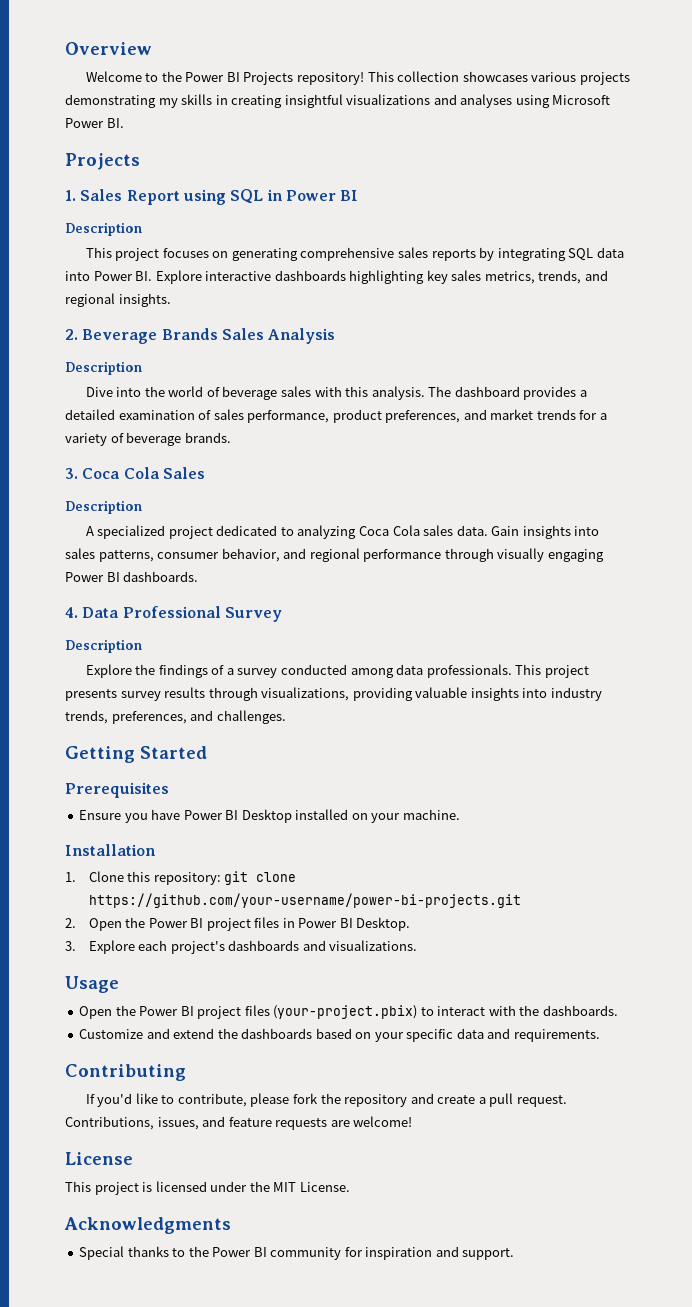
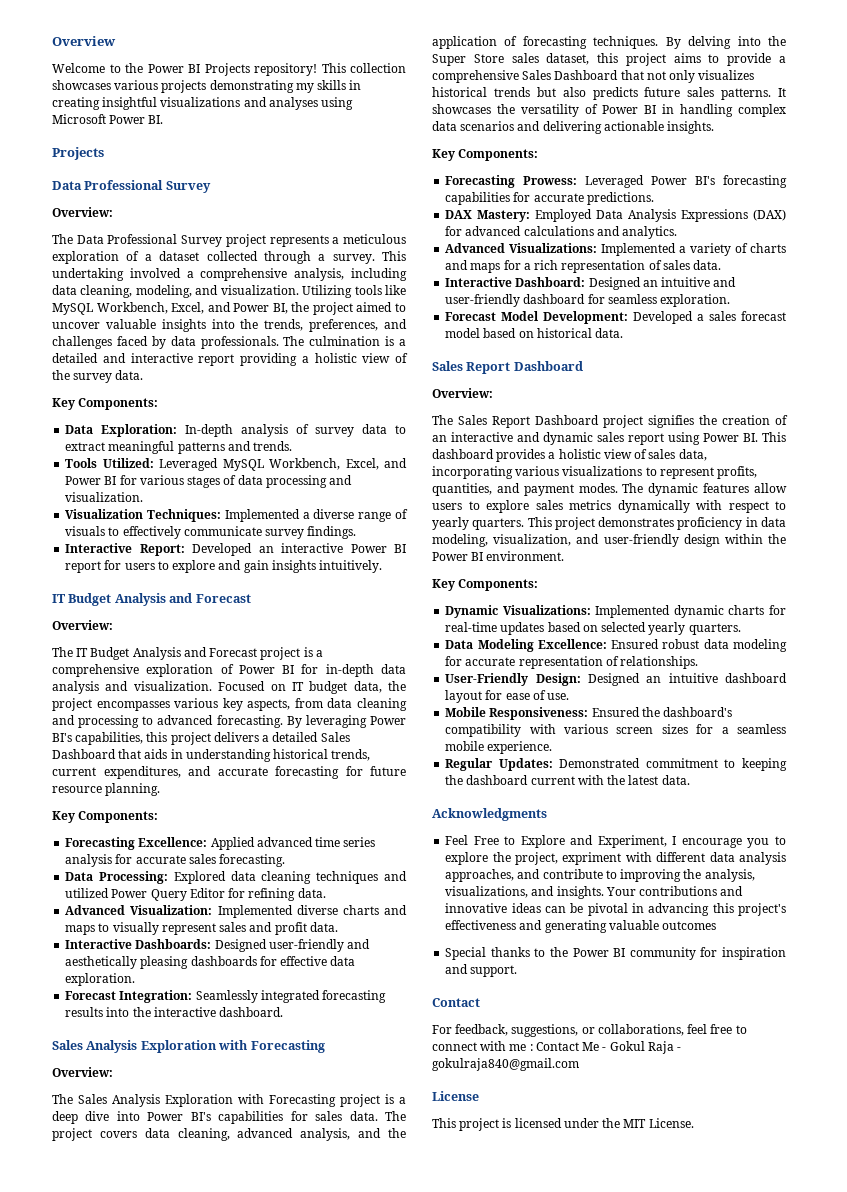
  This collection showcases various projects demonstrating my skills in creating insightful visualizations and analyses using Microsoft Power BI.
  Projects
- 1. Sales Report using SQL in Power BI
- Description
- This project focuses on generating comprehensive sales reports by integrating SQL data into Power BI. Explore interactive dashboards highlighting key sales metrics, trends, and regional insights.
- 2. Beverage Brands Sales Analysis
- Description
- Dive into the world of beverage sales with this analysis. The dashboard provides a detailed examination of sales performance, product preferences, and market trends for a variety of beverage brands.
- 3. Coca Cola Sales
- Description
- A specialized project dedicated to analyzing Coca Cola sales data. Gain insights into sales patterns, consumer behavior, and regional performance through visually engaging Power BI dashboards.
- 4. Data Professional Survey
- Description
- Explore the findings of a survey conducted among data professionals. This project presents survey results through visualizations, providing valuable insights into industry trends, preferences, and challenges.
- Getting Started
- Prerequisites
- Ensure you have Power BI Desktop installed on your machine.
- Installation
- 1. Clone this repository: git clone https://github.com/your-username/power-bi-projects.git
- 2. Open the Power BI project files in Power BI Desktop.
- 3. Explore each project's dashboards and visualizations.
- Usage
- Open the Power BI project files (your-project.pbix) to interact with the dashboards.
- Customize and extend the dashboards based on your specific data and requirements.
- Contributing
- If you'd like to contribute, please fork the repository and create a pull request. Contributions, issues, and feature requests are welcome!
- License
- This project is licensed under the MIT License.
+ Data Professional Survey
+ Overview:
+ The Data Professional Survey project represents a meticulous exploration of a dataset collected through a survey. This undertaking involved a comprehensive analysis, including data cleaning, modeling, and visualization. Utilizing tools like MySQL Workbench, Excel, and Power BI, the project aimed to uncover valuable insights into the trends, preferences, and challenges faced by data professionals. The culmination is a detailed and interactive report providing a holistic view of the survey data.
+ Key Components:
+ Data Exploration: In-depth analysis of survey data to extract meaningful patterns and trends.
+ Tools Utilized: Leveraged MySQL Workbench, Excel, and Power BI for various stages of data processing and visualization.
+ Visualization Techniques: Implemented a diverse range of visuals to effectively communicate survey findings.
+ Interactive Report: Developed an interactive Power BI report for users to explore and gain insights intuitively.
+ IT Budget Analysis and Forecast
+ Overview:
+ The IT Budget Analysis and Forecast project is a comprehensive exploration of Power BI for in-depth data analysis and visualization. Focused on IT budget data, the project encompasses various key aspects, from data cleaning and processing to advanced forecasting. By leveraging Power BI's capabilities, this project delivers a detailed Sales Dashboard that aids in understanding historical trends, current expenditures, and accurate forecasting for future resource planning.
+ Key Components:
+ Forecasting Excellence: Applied advanced time series analysis for accurate sales forecasting.
+ Data Processing: Explored data cleaning techniques and utilized Power Query Editor for refining data.
+ Advanced Visualization: Implemented diverse charts and maps to visually represent sales and profit data.
+ Interactive Dashboards: Designed user-friendly and aesthetically pleasing dashboards for effective data exploration.
+ Forecast Integration: Seamlessly integrated forecasting results into the interactive dashboard.
+ Sales Analysis Exploration with Forecasting
+ Overview:
+ The Sales Analysis Exploration with Forecasting project is a deep dive into Power BI's capabilities for sales data. The project covers data cleaning, advanced analysis, and the application of forecasting techniques. By delving into the Super Store sales dataset, this project aims to provide a comprehensive Sales Dashboard that not only visualizes historical trends but also predicts future sales patterns. It showcases the versatility of Power BI in handling complex data scenarios and delivering actionable insights.
+ Key Components:
+ Forecasting Prowess: Leveraged Power BI's forecasting capabilities for accurate predictions.
+ DAX Mastery: Employed Data Analysis Expressions (DAX) for advanced calculations and analytics.
+ Advanced Visualizations: Implemented a variety of charts and maps for a rich representation of sales data.
+ Interactive Dashboard: Designed an intuitive and user-friendly dashboard for seamless exploration.
+ Forecast Model Development: Developed a sales forecast model based on historical data.
+ Sales Report Dashboard
+ Overview:
+ The Sales Report Dashboard project signifies the creation of an interactive and dynamic sales report using Power BI. This dashboard provides a holistic view of sales data, incorporating various visualizations to represent profits, quantities, and payment modes. The dynamic features allow users to explore sales metrics dynamically with respect to yearly quarters. This project demonstrates proficiency in data modeling, visualization, and user-friendly design within the Power BI environment.
+ Key Components:
+ Dynamic Visualizations: Implemented dynamic charts for real-time updates based on selected yearly quarters.
+ Data Modeling Excellence: Ensured robust data modeling for accurate representation of relationships.
+ User-Friendly Design: Designed an intuitive dashboard layout for ease of use.
+ Mobile Responsiveness: Ensured the dashboard's compatibility with various screen sizes for a seamless mobile experience.
+ Regular Updates: Demonstrated commitment to keeping the dashboard current with the latest data.
  Acknowledgments
+ Feel Free to Explore and Experiment, I encourage you to explore the project, expriment with different data analysis approaches, and contribute to improving the analysis, visualizations, and insights. Your contributions and innovative ideas can be pivotal in advancing this project's effectiveness and generating valuable outcomes
  Special thanks to the Power BI community for inspiration and support.
+ Contact
+ For feedback, suggestions, or collaborations, feel free to connect with me : Contact Me - Gokul Raja - gokulraja840@gmail.com
+ License
+ This project is licensed under the MIT License.

